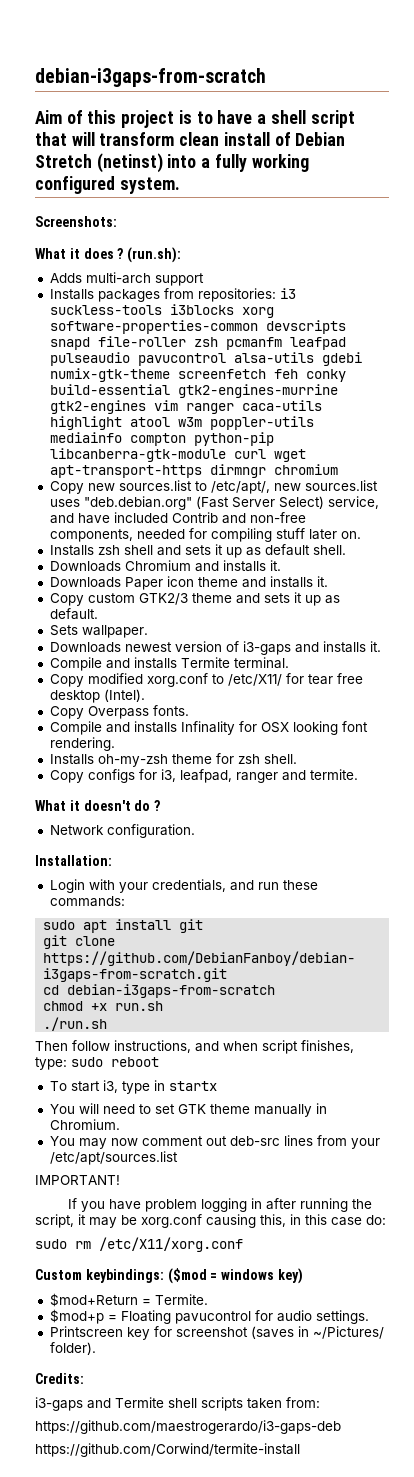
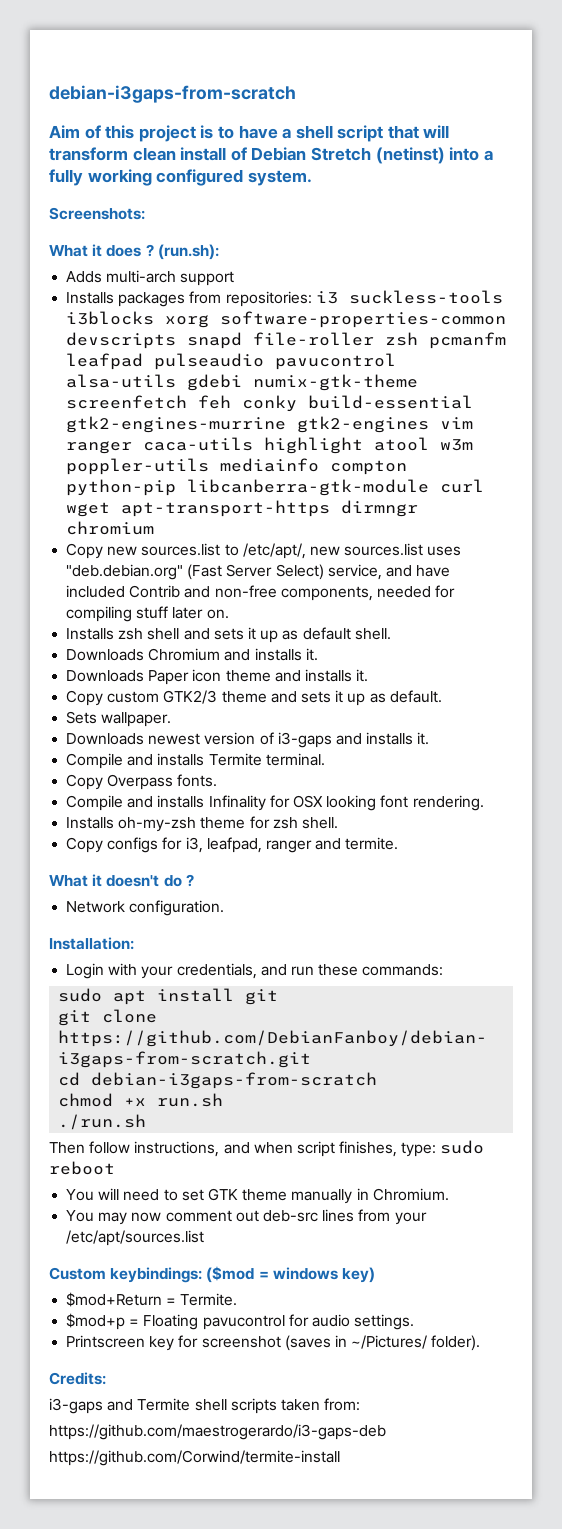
- Copy modified xorg.conf to /etc/X11/ for tear free desktop (Intel).
- To start i3, type in startx
- IMPORTANT!
- If you have problem logging in after running the script, it may be xorg.conf causing this, in this case do:
- sudo rm /etc/X11/xorg.conf

